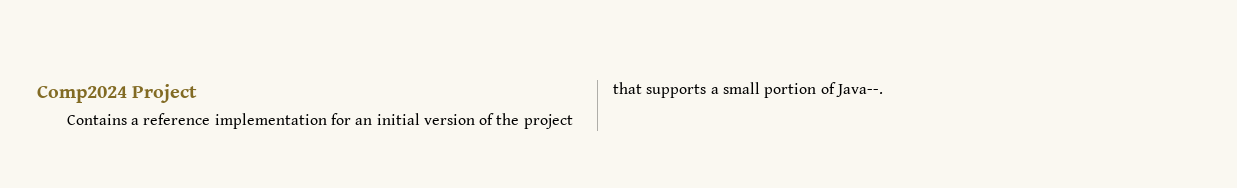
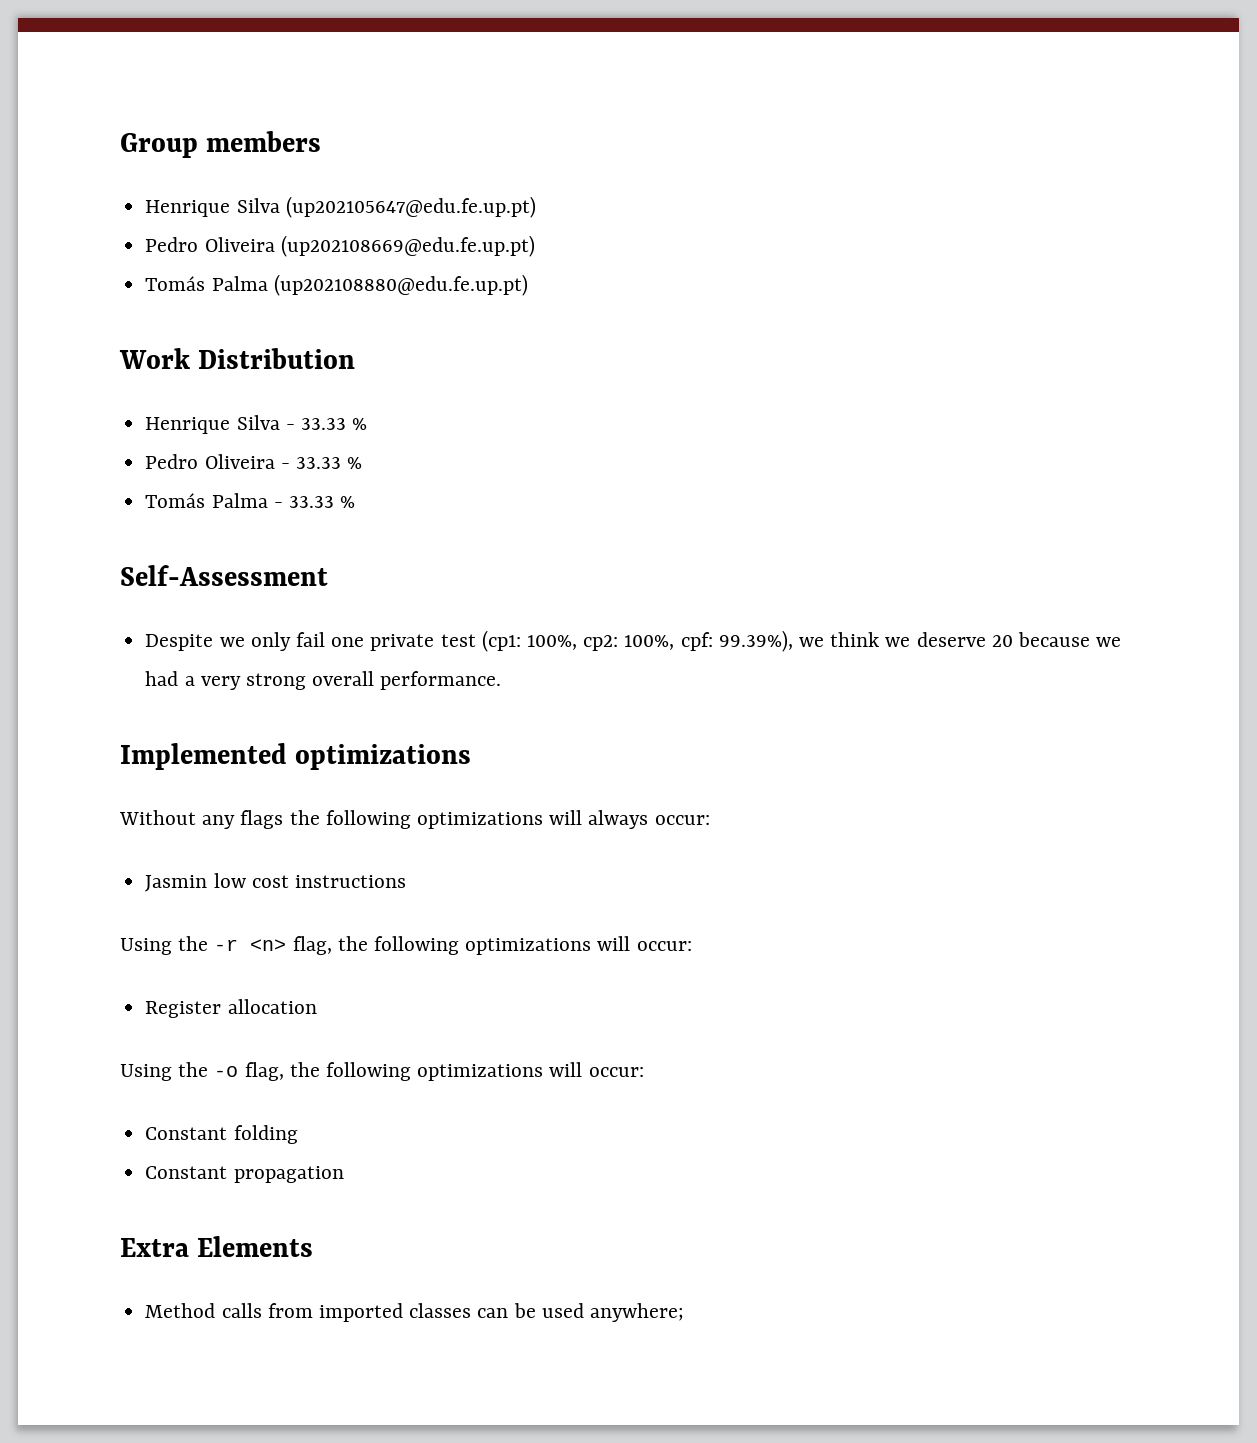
- Comp2024 Project
- Contains a reference implementation for an initial version of the project that supports a small portion of Java--.
+ Group members
+ Henrique Silva (up202105647@edu.fe.up.pt)
+ Pedro Oliveira (up202108669@edu.fe.up.pt)
+ Tomás Palma (up202108880@edu.fe.up.pt)
+ Work Distribution
+ Henrique Silva - 33.33 %
+ Pedro Oliveira - 33.33 %
+ Tomás Palma - 33.33 %
+ Self-Assessment
+ Despite we only fail one private test (cp1: 100%, cp2: 100%, cpf: 99.39%), we think we deserve 20 because we had a very strong overall performance.
+ Implemented optimizations
+ Without any flags the following optimizations will always occur:
+ Jasmin low cost instructions
+ Using the -r <n> flag, the following optimizations will occur:
+ Register allocation
+ Using the -o flag, the following optimizations will occur:
+ Constant folding
+ Constant propagation
+ Extra Elements
+ Method calls from imported classes can be used anywhere;

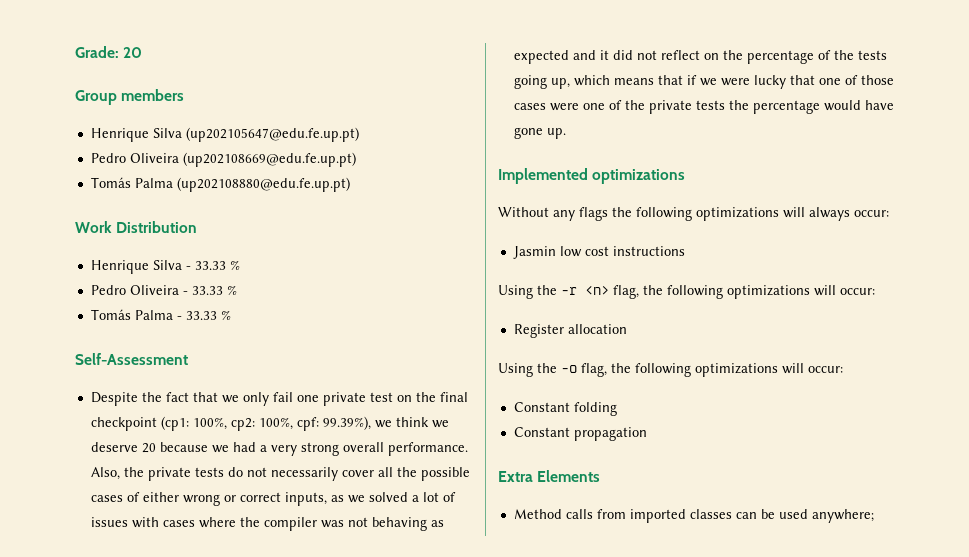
+ Grade: 20
- Despite we only fail one private test (cp1: 100%, cp2: 100%, cpf: 99.39%), we think we deserve 20 because we had a very strong overall performance.
+ Despite the fact that we only fail one private test on the final checkpoint (cp1: 100%, cp2: 100%, cpf: 99.39%), we think we deserve 20 because we had a very strong overall performance. Also, the private tests do not necessarily cover all the possible cases of either wrong or correct inputs, as we solved a lot of issues with cases where the compiler was not behaving as expected and it did not reflect on the percentage of the tests going up, which means that if we were lucky that one of those cases were one of the private tests the percentage would have gone up.

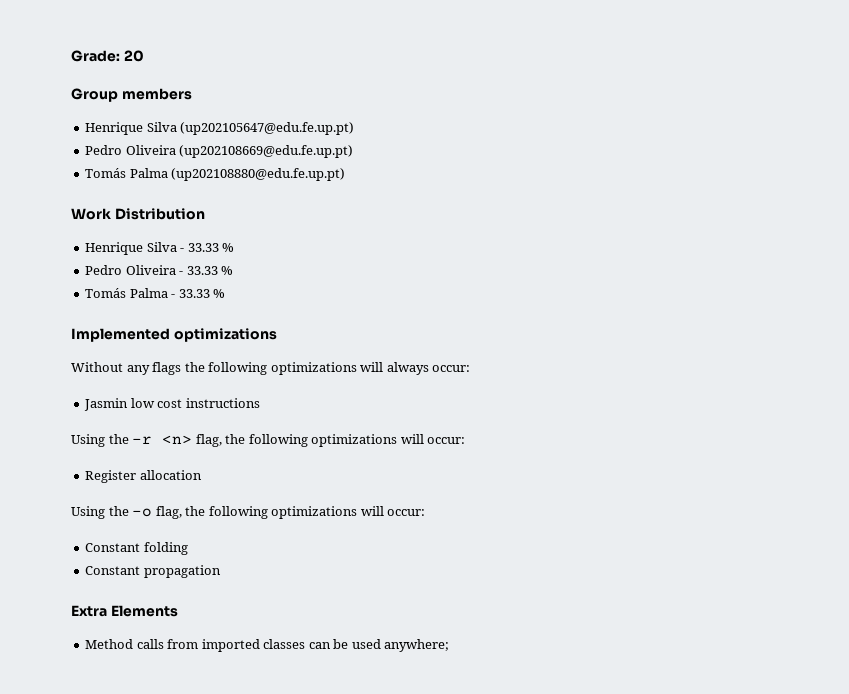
- Self-Assessment
- Despite the fact that we only fail one private test on the final checkpoint (cp1: 100%, cp2: 100%, cpf: 99.39%), we think we deserve 20 because we had a very strong overall performance. Also, the private tests do not necessarily cover all the possible cases of either wrong or correct inputs, as we solved a lot of issues with cases where the compiler was not behaving as expected and it did not reflect on the percentage of the tests going up, which means that if we were lucky that one of those cases were one of the private tests the percentage would have gone up.

